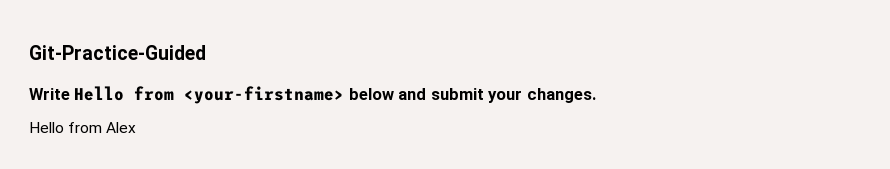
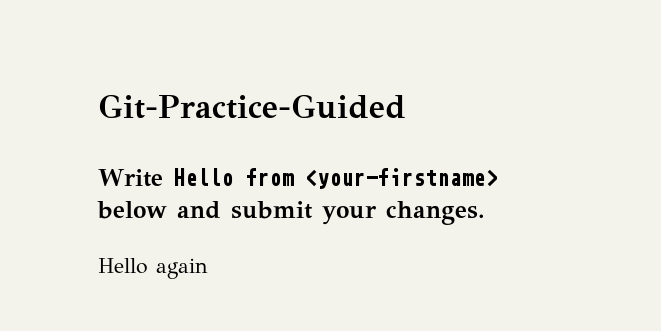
- Hello from Alex
+ Hello again

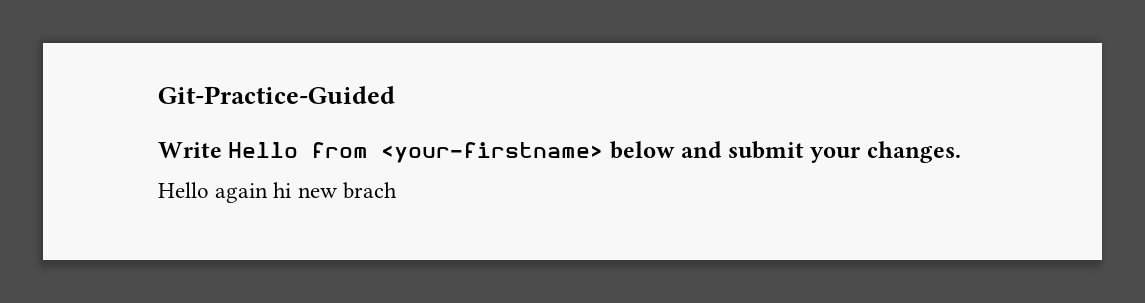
- Hello again
+ Hello again hi new brach

